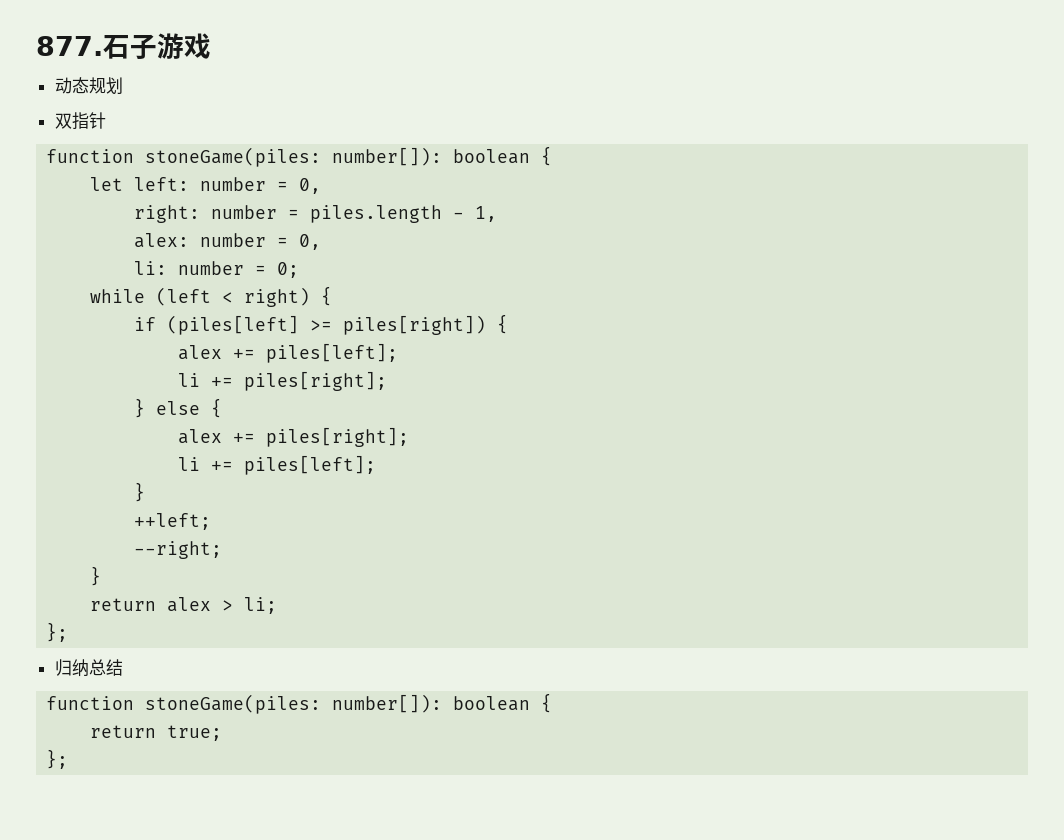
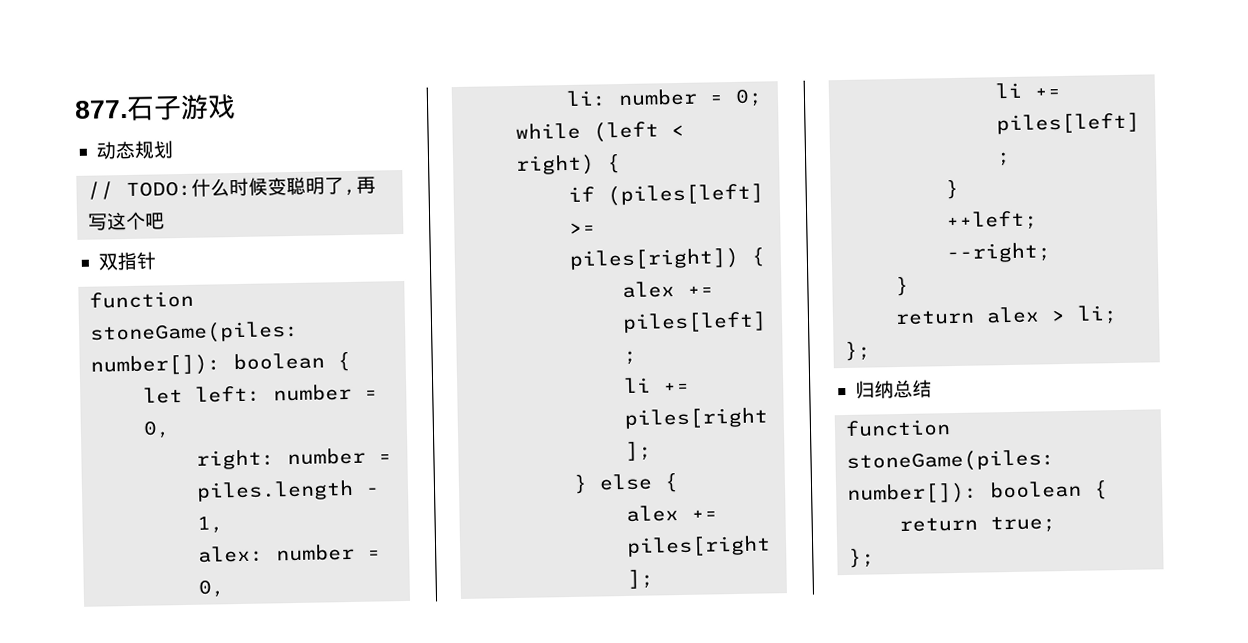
+ // TODO:什么时候变聪明了,再写这个吧

